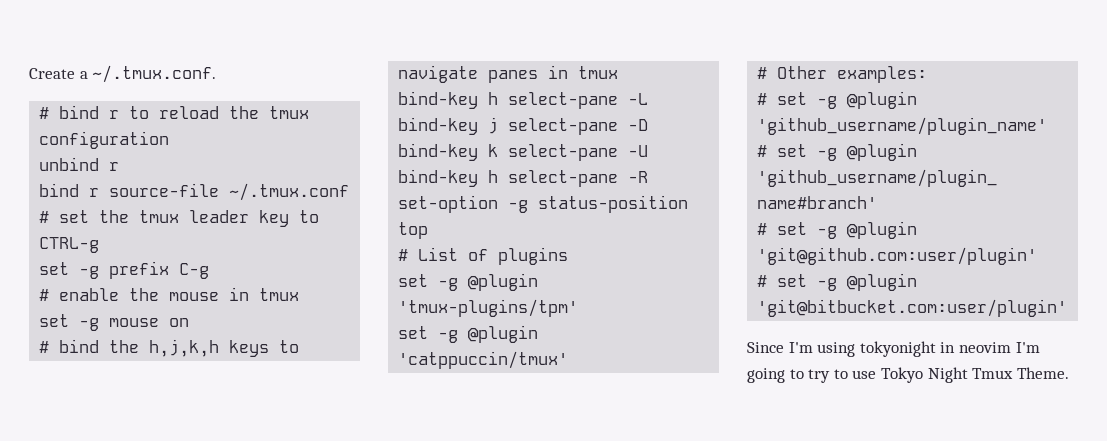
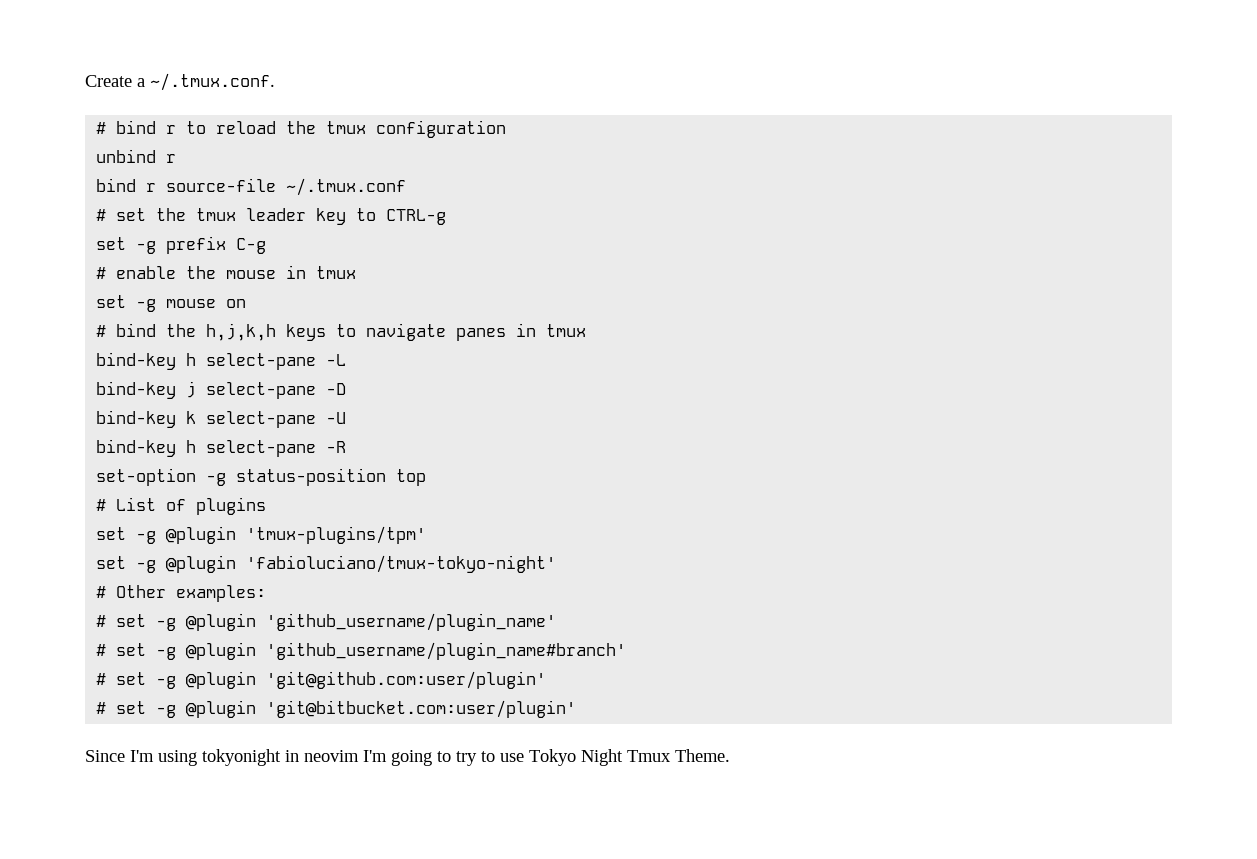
- set -g @plugin 'catppuccin/tmux'
+ set -g @plugin 'fabioluciano/tmux-tokyo-night'

